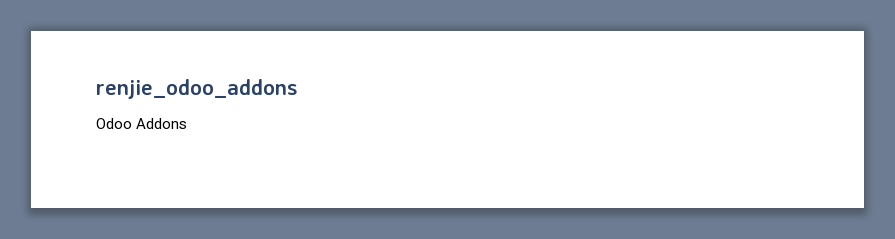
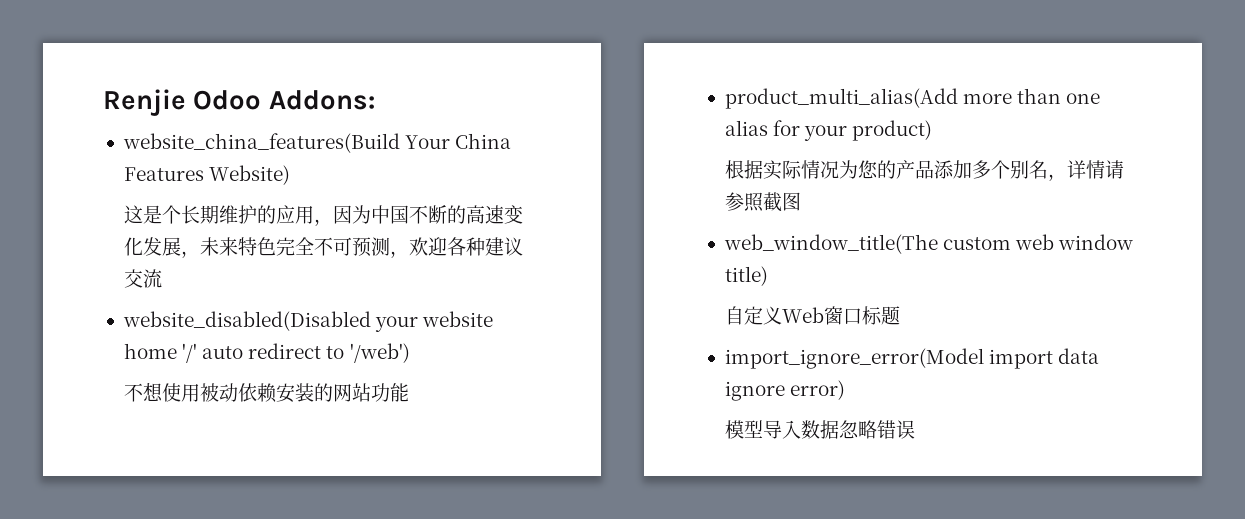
- renjie_odoo_addons
- Odoo Addons
+ Renjie Odoo Addons:
+ website_china_features(Build Your China Features Website)
+ 这是个长期维护的应用，因为中国不断的高速变化发展，未来特色完全不可预测，欢迎各种建议交流
+ website_disabled(Disabled your website home '/' auto redirect to '/web')
+ 不想使用被动依赖安装的网站功能
+ product_multi_alias(Add more than one alias for your product)
+ 根据实际情况为您的产品添加多个别名，详情请参照截图
+ web_window_title(The custom web window title)
+ 自定义Web窗口标题
+ import_ignore_error(Model import data ignore error)
+ 模型导入数据忽略错误

